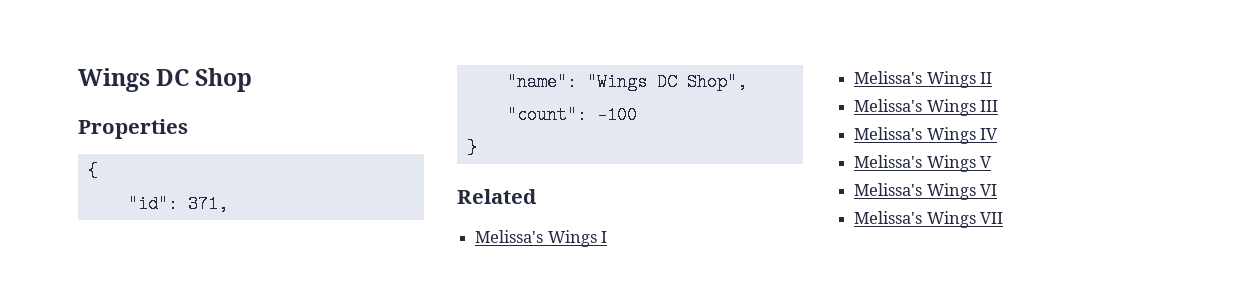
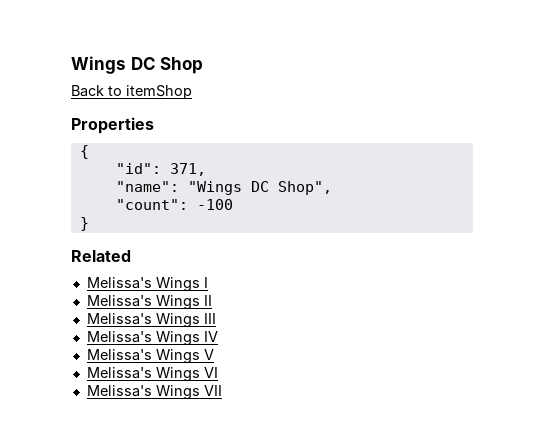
+ Back to itemShop

